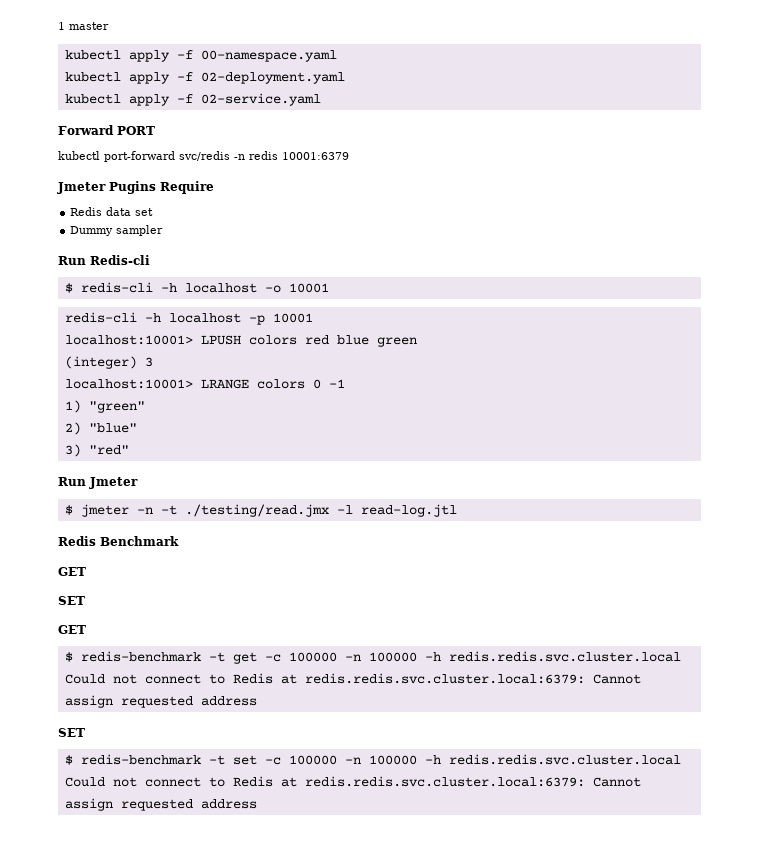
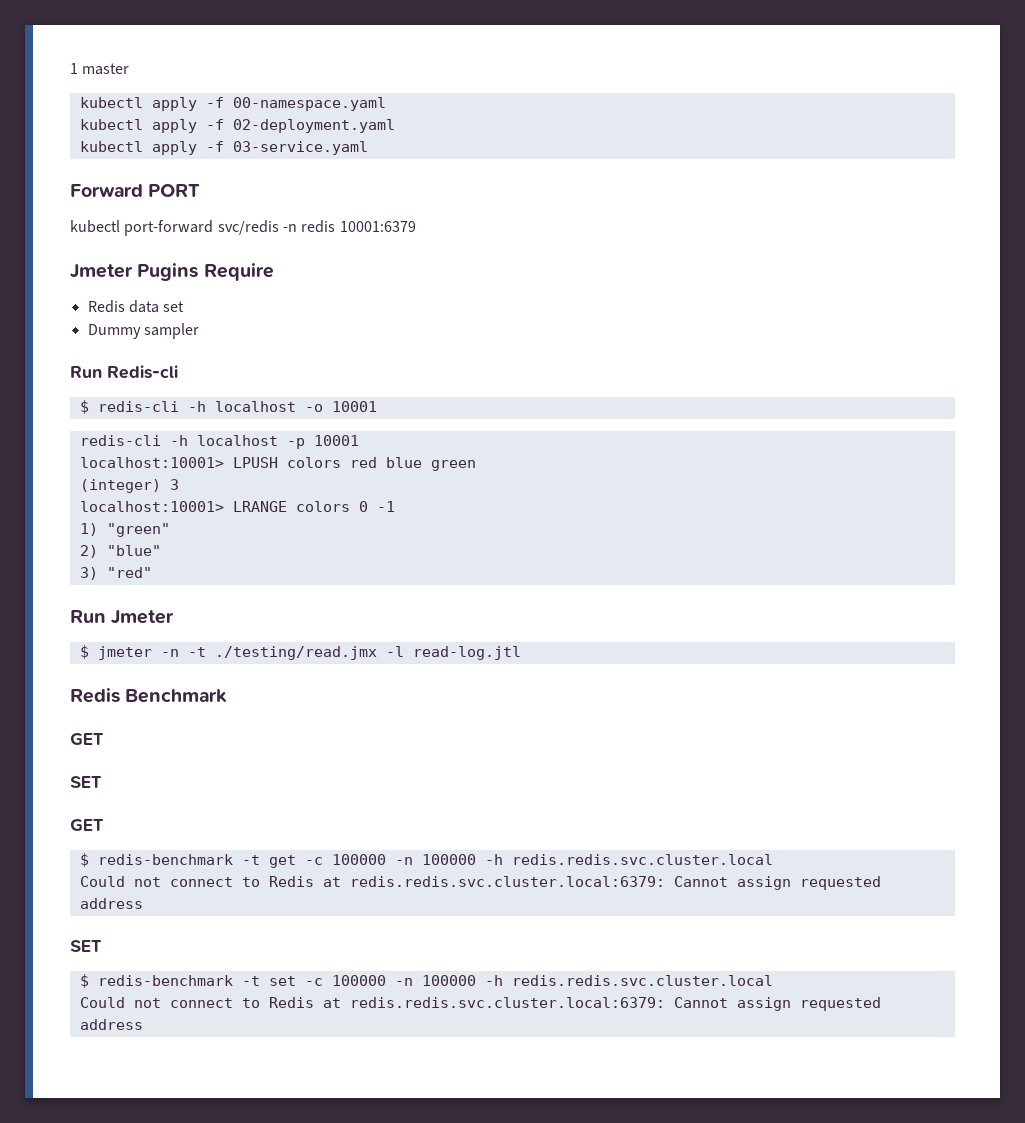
- kubectl apply -f 02-service.yaml
+ kubectl apply -f 03-service.yaml

